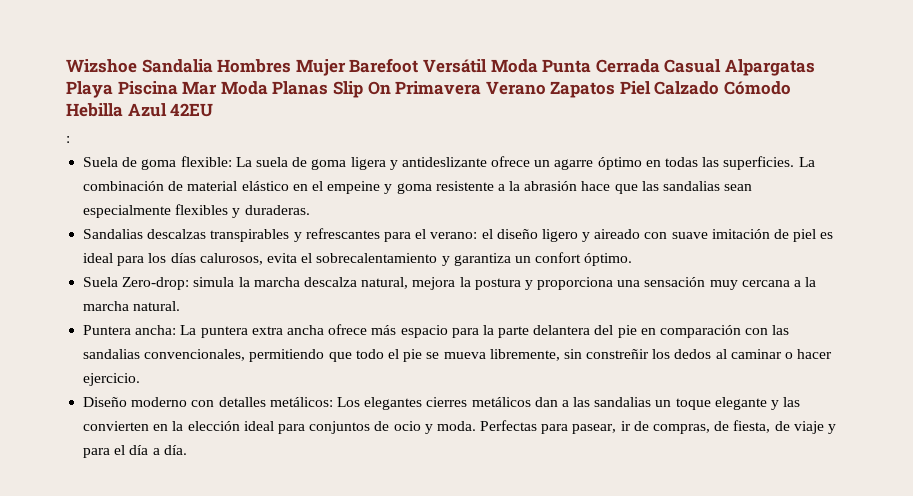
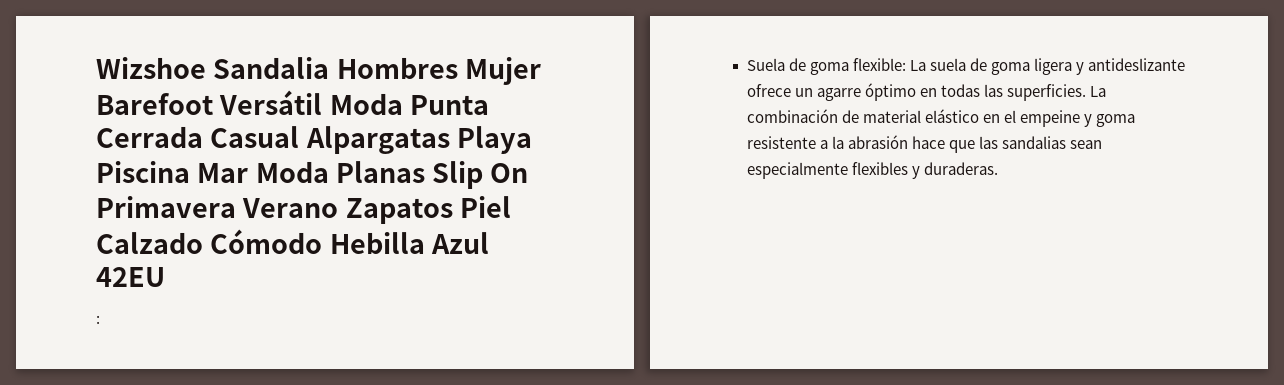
- Sandalias descalzas transpirables y refrescantes para el verano: el diseño ligero y aireado con suave imitación de piel es ideal para los días calurosos, evita el sobrecalentamiento y garantiza un confort óptimo.
- Suela Zero-drop: simula la marcha descalza natural, mejora la postura y proporciona una sensación muy cercana a la marcha natural.
- Puntera ancha: La puntera extra ancha ofrece más espacio para la parte delantera del pie en comparación con las sandalias convencionales, permitiendo que todo el pie se mueva libremente, sin constreñir los dedos al caminar o hacer ejercicio.
- Diseño moderno con detalles metálicos: Los elegantes cierres metálicos dan a las sandalias un toque elegante y las convierten en la elección ideal para conjuntos de ocio y moda. Perfectas para pasear, ir de compras, de fiesta, de viaje y para el día a día.

